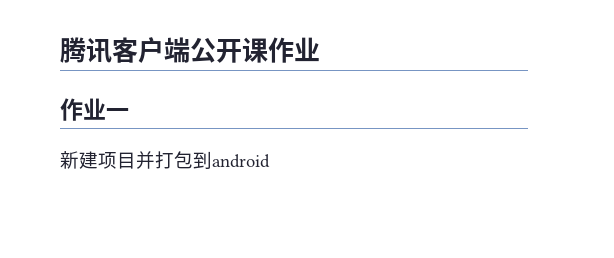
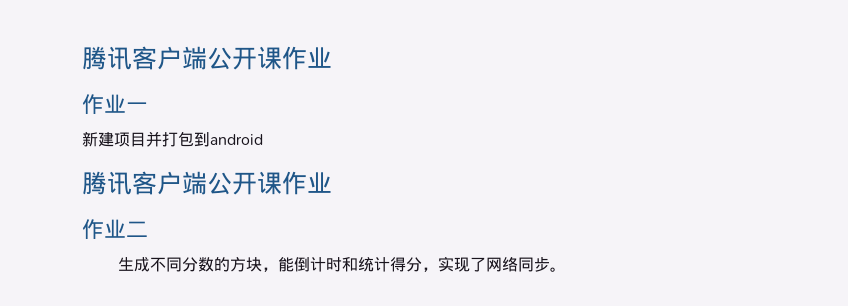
  新建项目并打包到android
+ 腾讯客户端公开课作业
+ 作业二
+ 生成不同分数的方块，能倒计时和统计得分，实现了网络同步。

